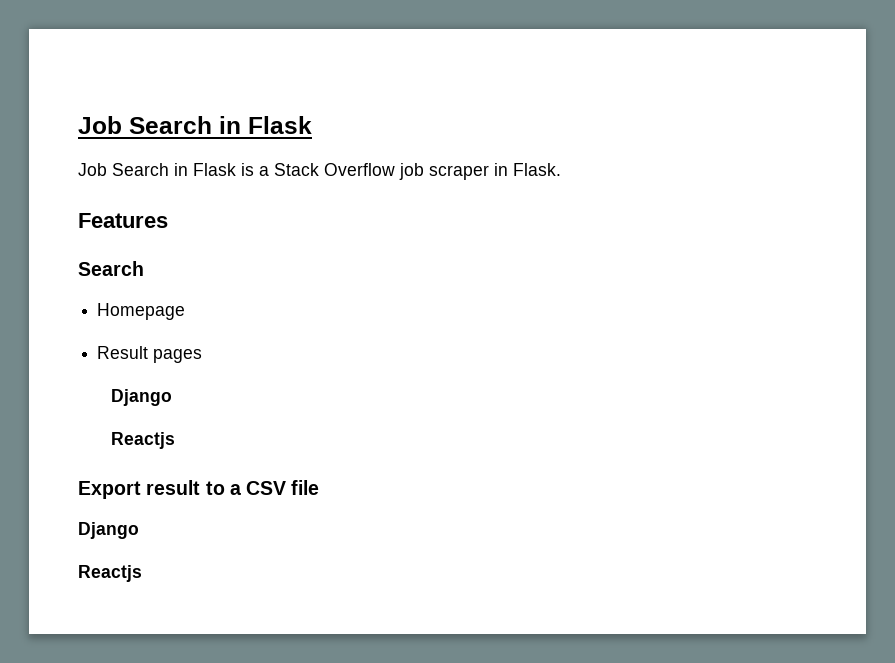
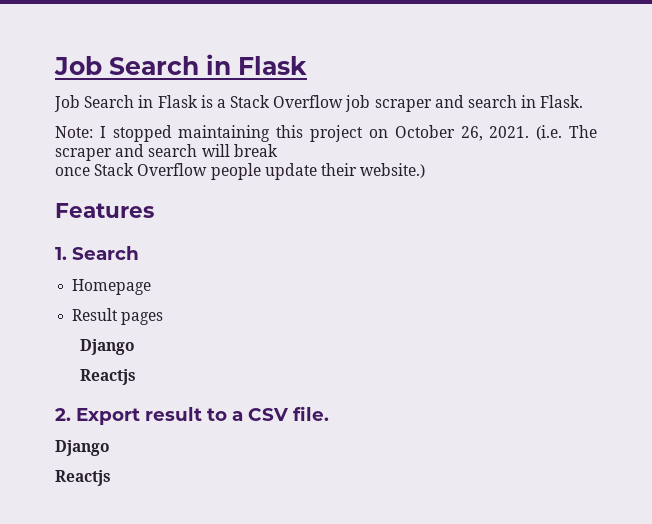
- Job Search in Flask is a Stack Overflow job scraper in Flask.
+ Job Search in Flask is a Stack Overflow job scraper and search in Flask.
+ Note: I stopped maintaining this project on October 26, 2021. (i.e. The scraper and search will break
+ once Stack Overflow people update their website.)
  Features
- Search
+ 1. Search
- Export result to a CSV file
+ 2. Export result to a CSV file.

